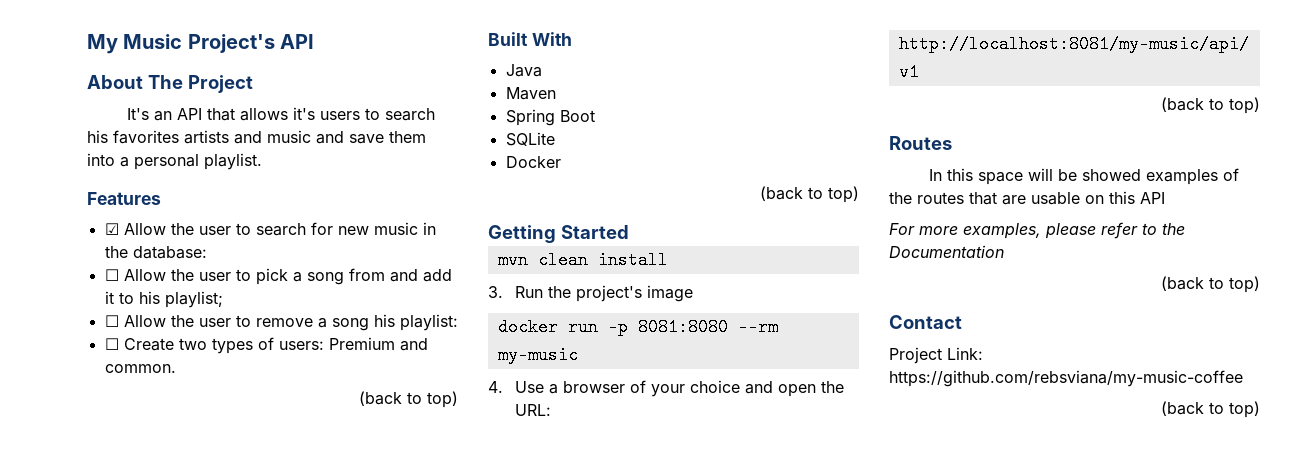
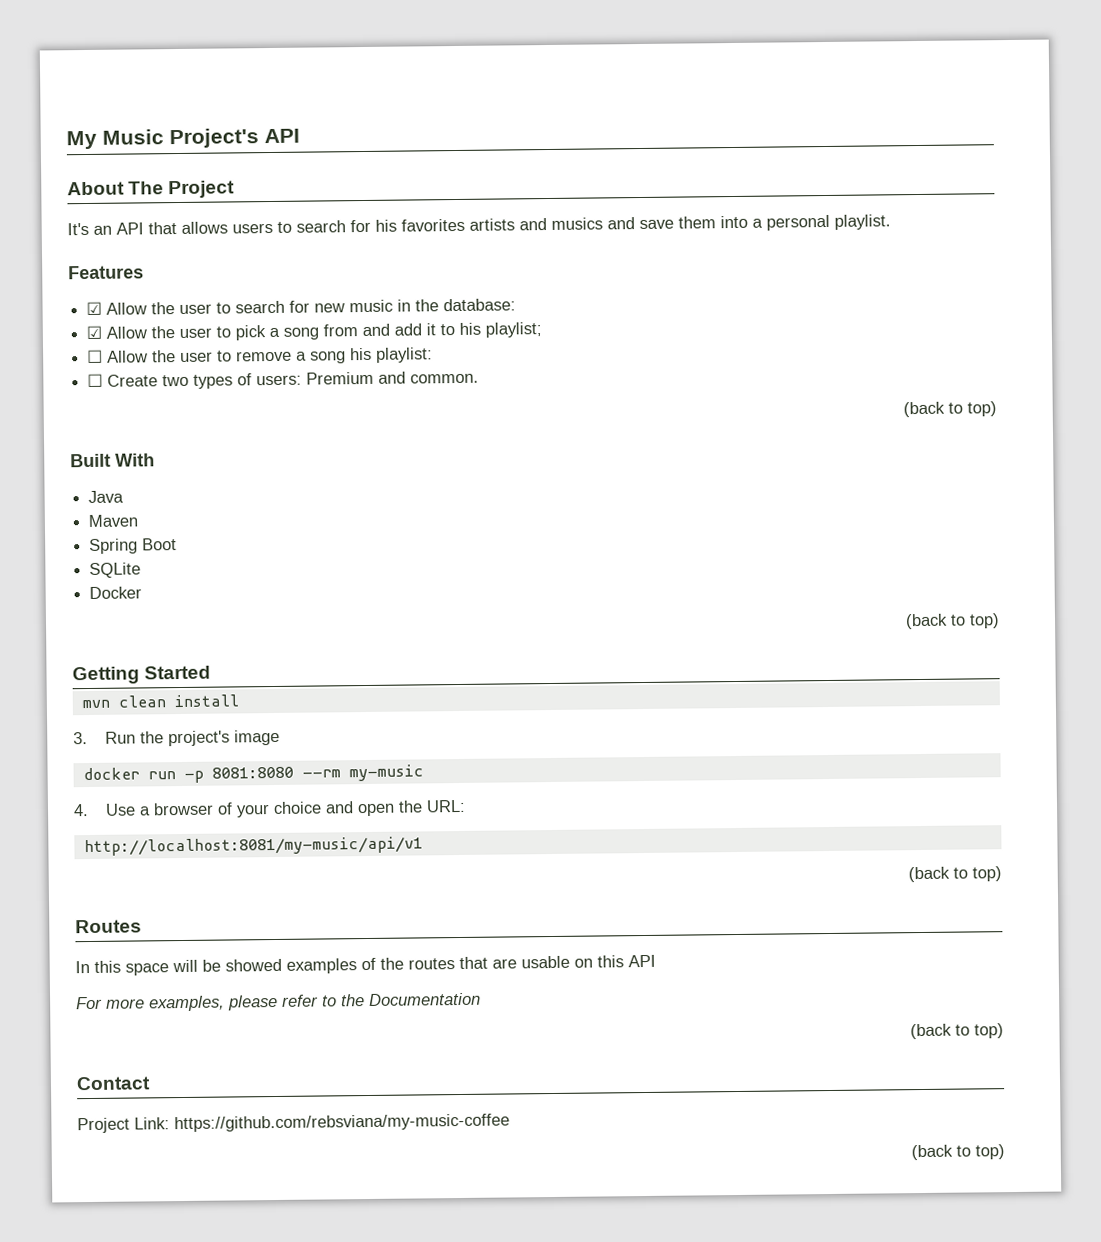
- It's an API that allows it's users to search his favorites artists and music and save them into a personal playlist.
+ It's an API that allows users to search for his favorites artists and musics and save them into a personal playlist.
- ☐ Allow the user to pick a song from and add it to his playlist;
+ ☑ Allow the user to pick a song from and add it to his playlist;

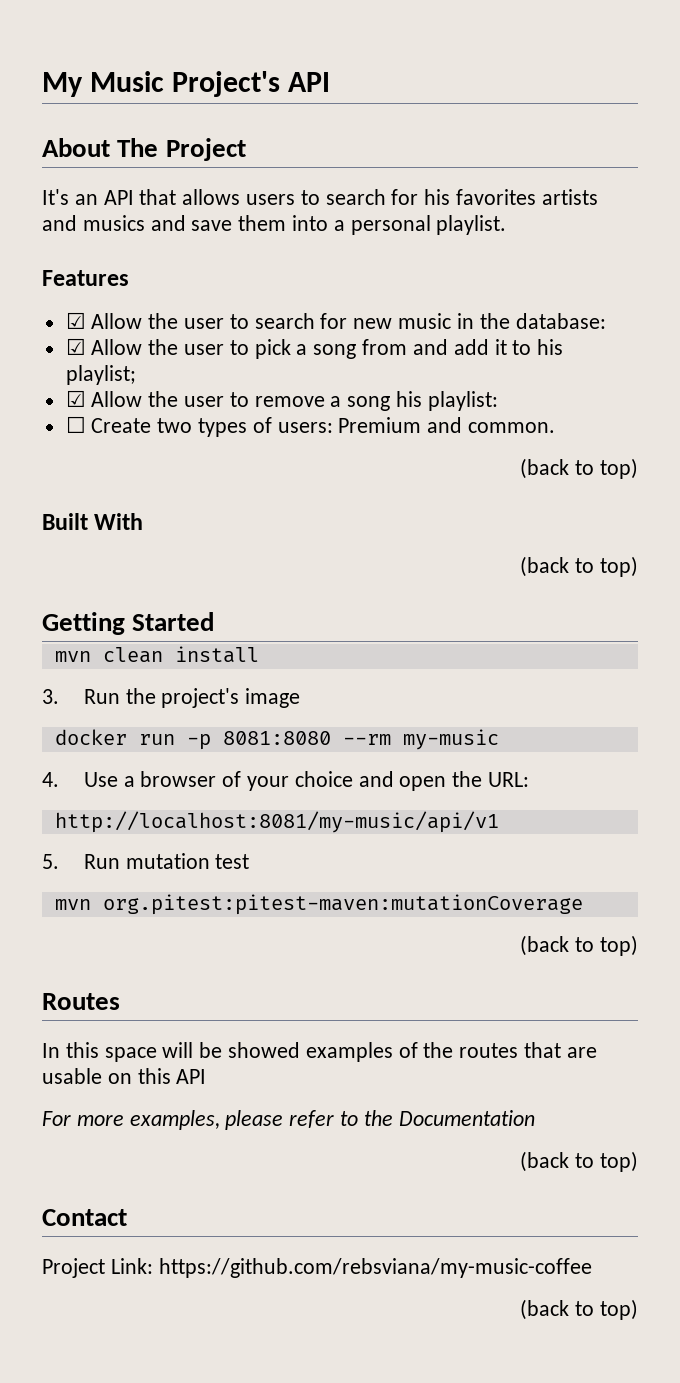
- ☐ Allow the user to remove a song his playlist:
+ ☑ Allow the user to remove a song his playlist:
- Java
- Maven
- Spring Boot
- SQLite
- Docker
+ 5. Run mutation test
+ mvn org.pitest:pitest-maven:mutationCoverage

